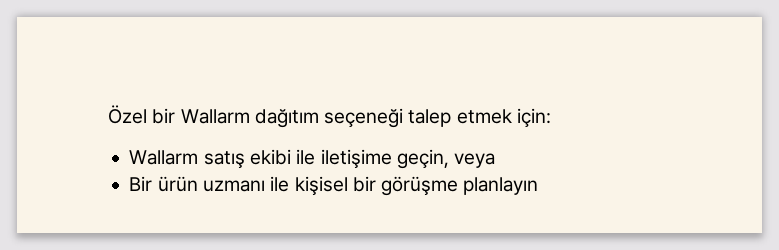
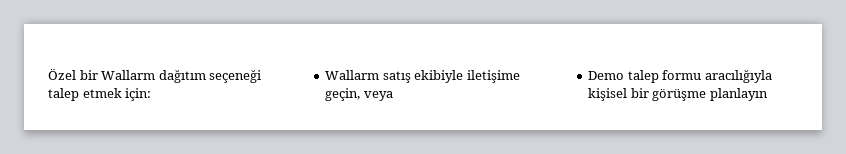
- Wallarm satış ekibi ile iletişime geçin, veya
+ Wallarm satış ekibiyle iletişime geçin, veya
- Bir ürün uzmanı ile kişisel bir görüşme planlayın
+ Demo talep formu aracılığıyla kişisel bir görüşme planlayın

